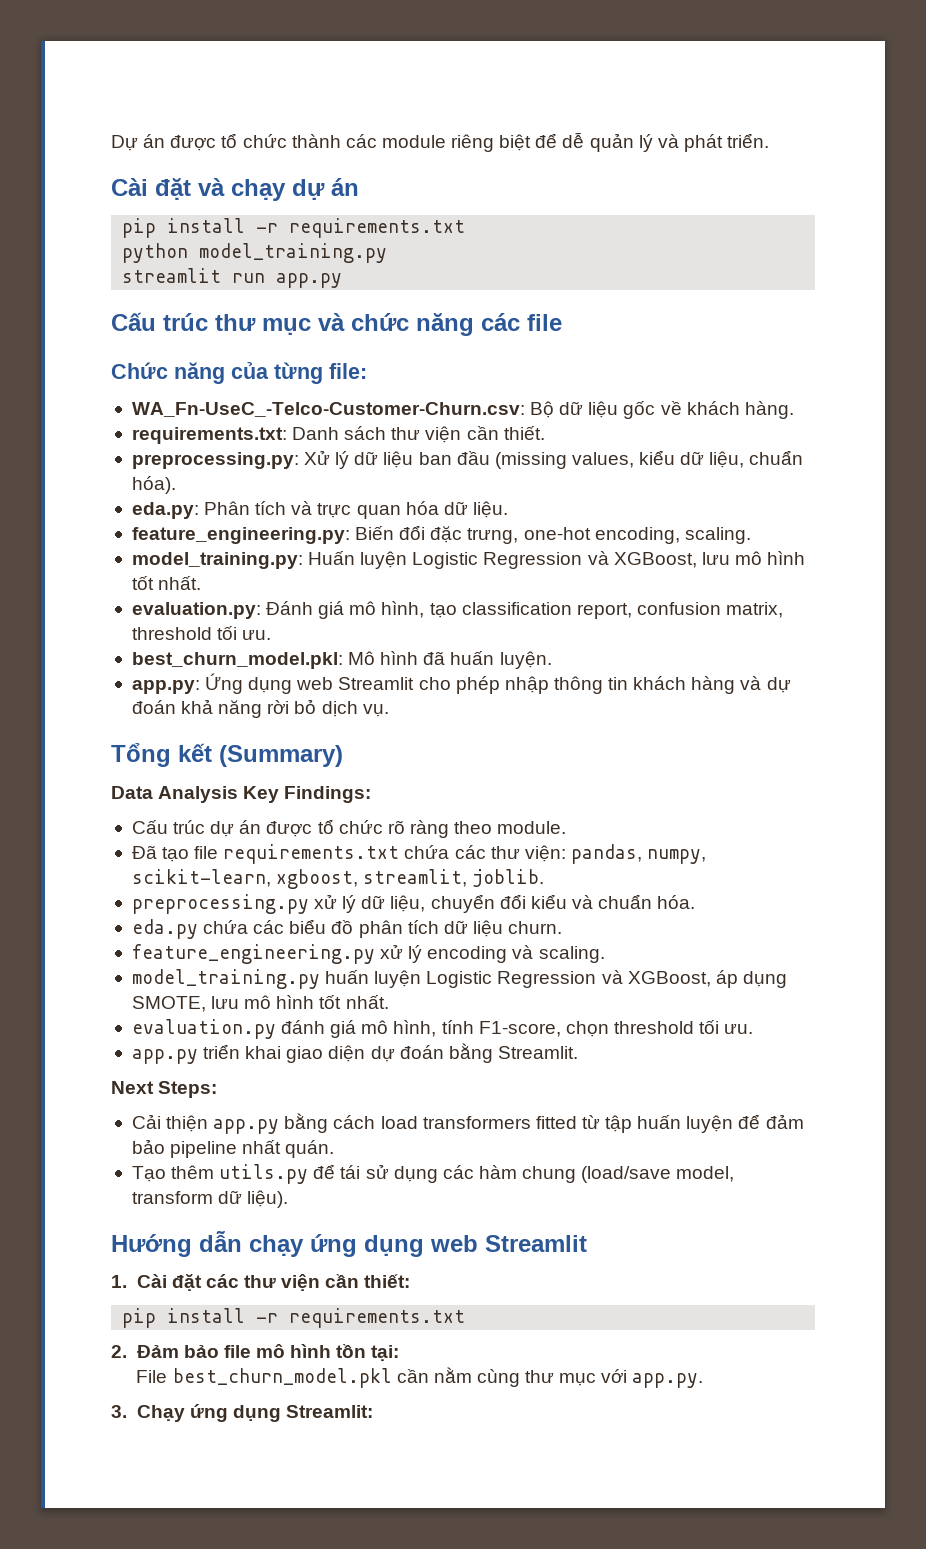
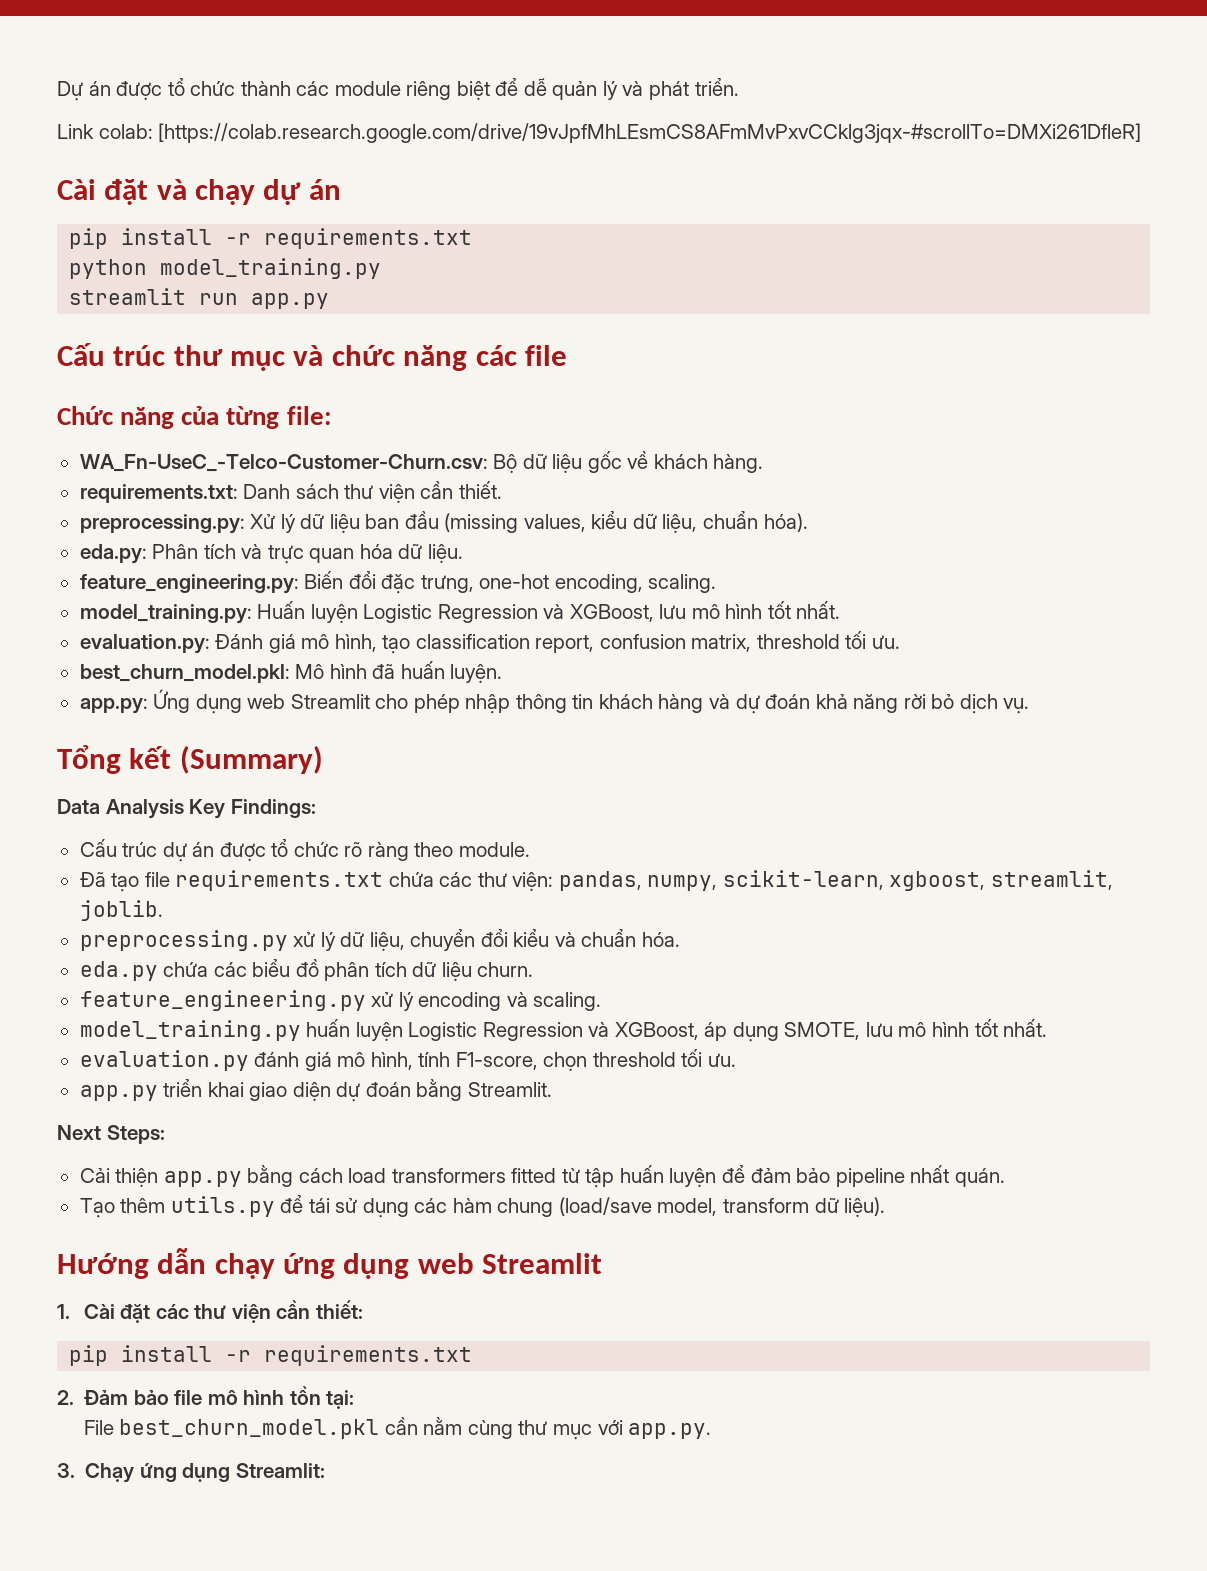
+ Link colab: [https://colab.research.google.com/drive/19vJpfMhLEsmCS8AFmMvPxvCCklg3jqx-#scrollTo=DMXi261DfleR]

